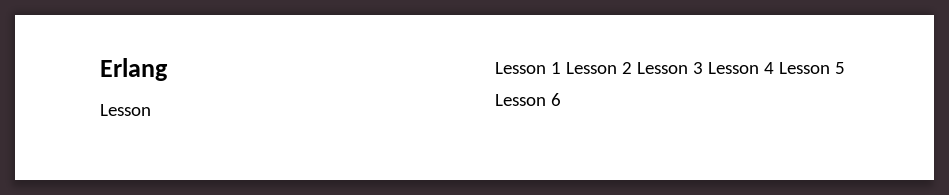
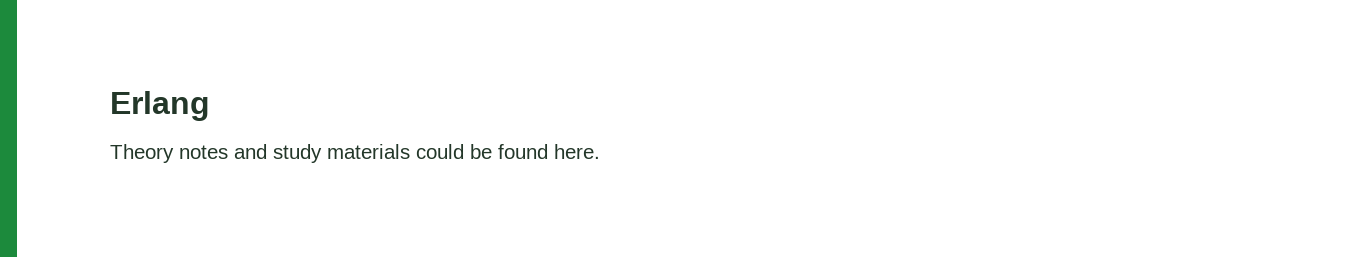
  Erlang
- Lesson
- Lesson 1 Lesson 2 Lesson 3 Lesson 4 Lesson 5 Lesson 6
+ Theory notes and study materials could be found here.

